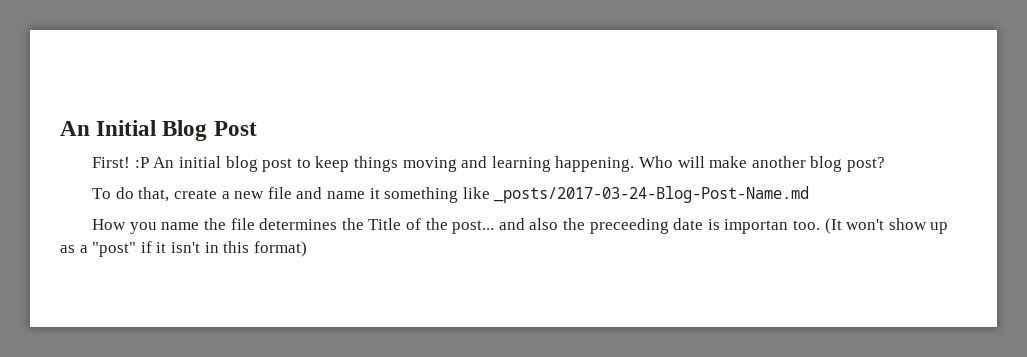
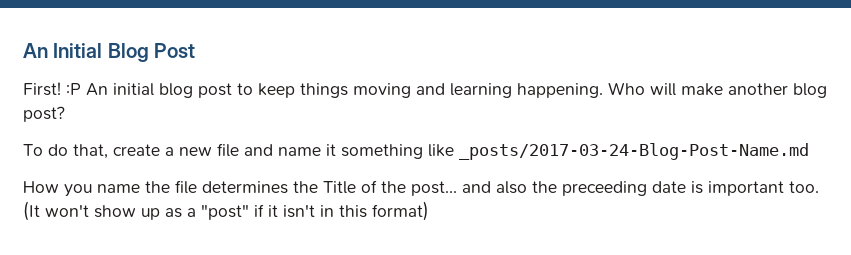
- How you name the file determines the Title of the post... and also the preceeding date is importan too.
+ How you name the file determines the Title of the post... and also the preceeding date is important too.

